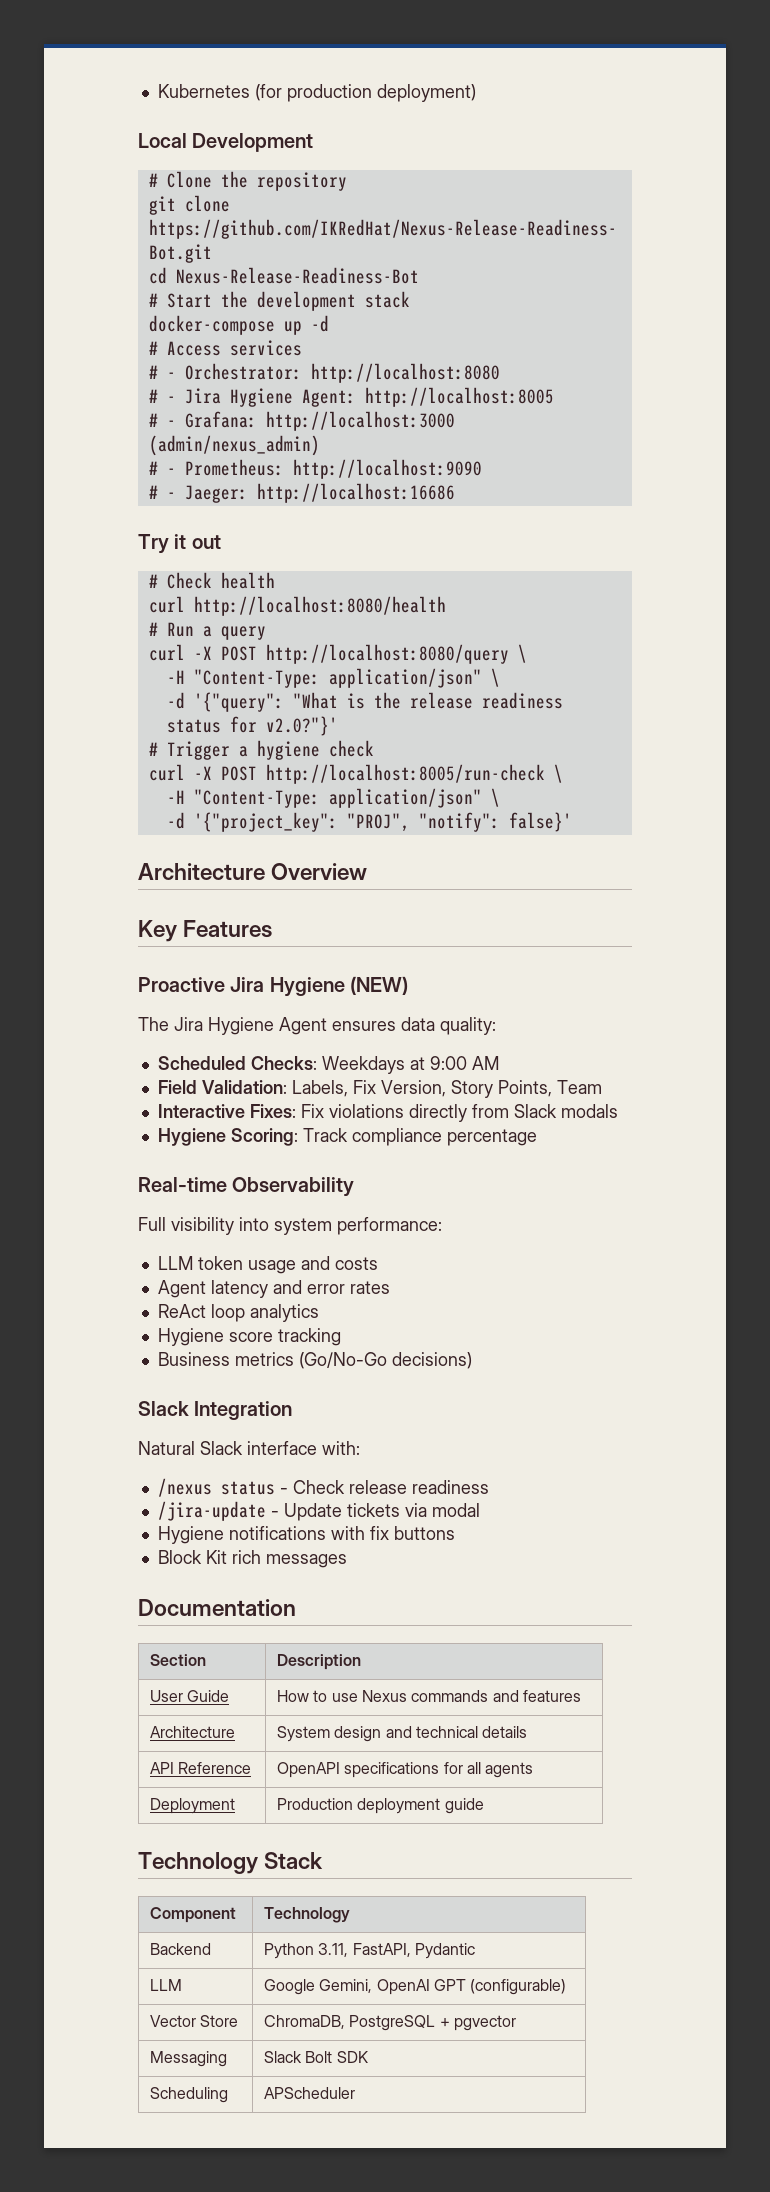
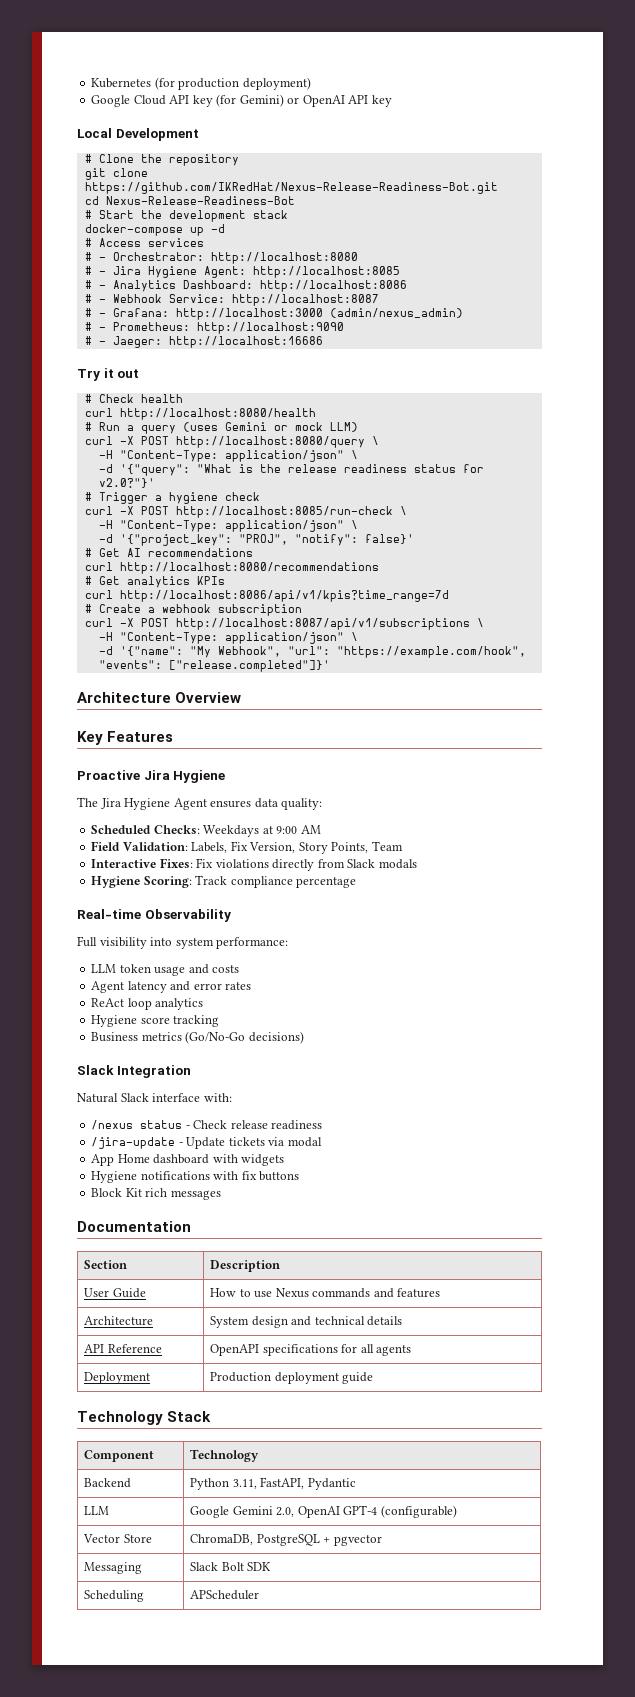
+ Google Cloud API key (for Gemini) or OpenAI API key
- # - Jira Hygiene Agent: http://localhost:8005
+ # - Jira Hygiene Agent: http://localhost:8085
+ # - Analytics Dashboard: http://localhost:8086
+ # - Webhook Service: http://localhost:8087
- # Run a query
+ # Run a query (uses Gemini or mock LLM)
- curl -X POST http://localhost:8005/run-check \
+ curl -X POST http://localhost:8085/run-check \
+ # Get AI recommendations
+ curl http://localhost:8080/recommendations
+ # Get analytics KPIs
+ curl http://localhost:8086/api/v1/kpis?time_range=7d
+ # Create a webhook subscription
+ curl -X POST http://localhost:8087/api/v1/subscriptions \
+ -H "Content-Type: application/json" \
+ -d '{"name": "My Webhook", "url": "https://example.com/hook", "events": ["release.completed"]}'
- Proactive Jira Hygiene (NEW)
+ Proactive Jira Hygiene
+ App Home dashboard with widgets
- LLM | Google Gemini, OpenAI GPT (configurable)
+ LLM | Google Gemini 2.0, OpenAI GPT-4 (configurable)

